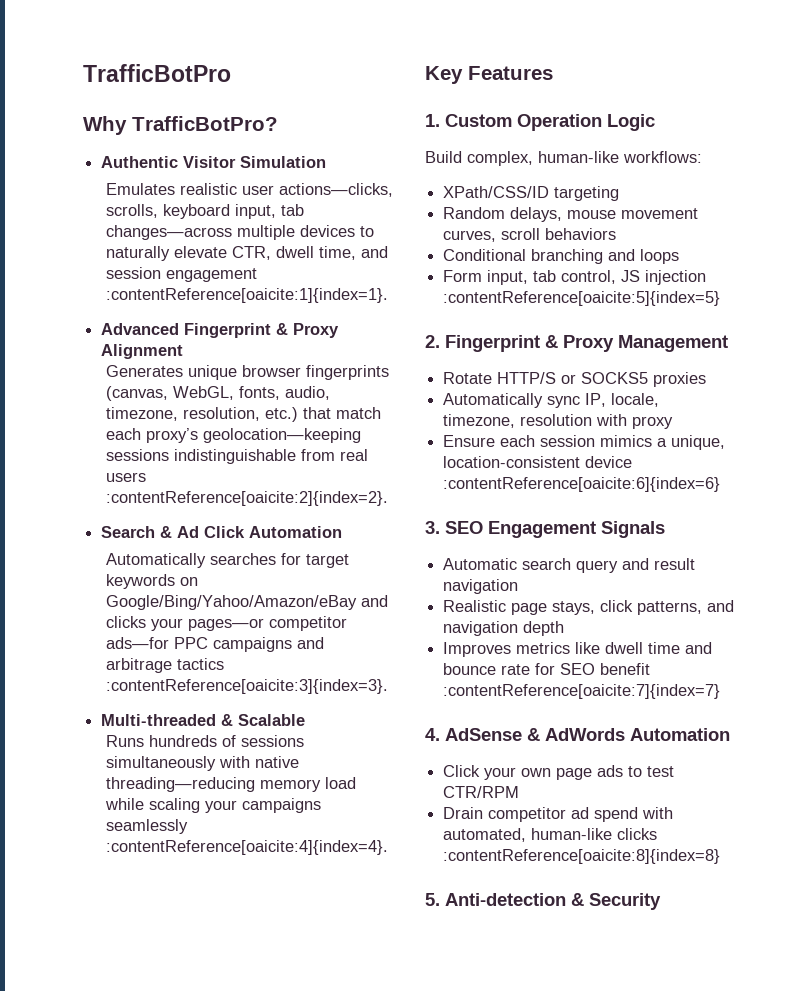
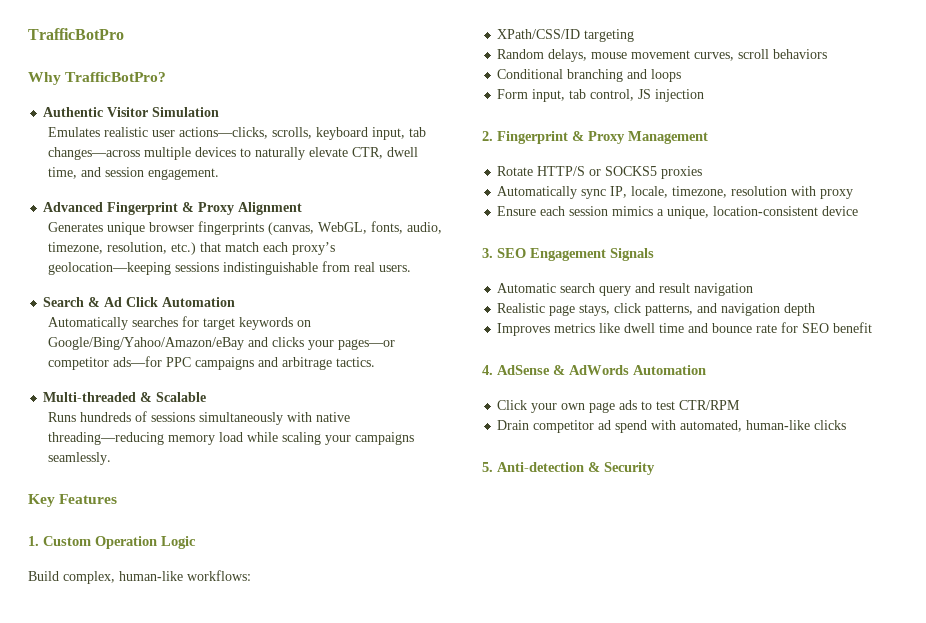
- Emulates realistic user actions—clicks, scrolls, keyboard input, tab changes—across multiple devices to naturally elevate CTR, dwell time, and session engagement :contentReference[oaicite:1]{index=1}.
+ Emulates realistic user actions—clicks, scrolls, keyboard input, tab changes—across multiple devices to naturally elevate CTR, dwell time, and session engagement.
- Generates unique browser fingerprints (canvas, WebGL, fonts, audio, timezone, resolution, etc.) that match each proxy’s geolocation—keeping sessions indistinguishable from real users :contentReference[oaicite:2]{index=2}.
+ Generates unique browser fingerprints (canvas, WebGL, fonts, audio, timezone, resolution, etc.) that match each proxy’s geolocation—keeping sessions indistinguishable from real users.
- Automatically searches for target keywords on Google/Bing/Yahoo/Amazon/eBay and clicks your pages—or competitor ads—for PPC campaigns and arbitrage tactics :contentReference[oaicite:3]{index=3}.
+ Automatically searches for target keywords on Google/Bing/Yahoo/Amazon/eBay and clicks your pages—or competitor ads—for PPC campaigns and arbitrage tactics.
- Runs hundreds of sessions simultaneously with native threading—reducing memory load while scaling your campaigns seamlessly :contentReference[oaicite:4]{index=4}.
+ Runs hundreds of sessions simultaneously with native threading—reducing memory load while scaling your campaigns seamlessly.
- Form input, tab control, JS injection :contentReference[oaicite:5]{index=5}
+ Form input, tab control, JS injection
- Ensure each session mimics a unique, location‑consistent device :contentReference[oaicite:6]{index=6}
+ Ensure each session mimics a unique, location‑consistent device
- Improves metrics like dwell time and bounce rate for SEO benefit :contentReference[oaicite:7]{index=7}
+ Improves metrics like dwell time and bounce rate for SEO benefit
- Drain competitor ad spend with automated, human-like clicks :contentReference[oaicite:8]{index=8}
+ Drain competitor ad spend with automated, human-like clicks

